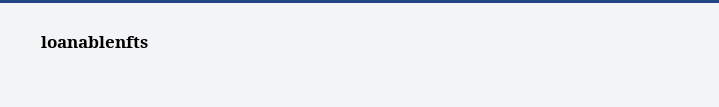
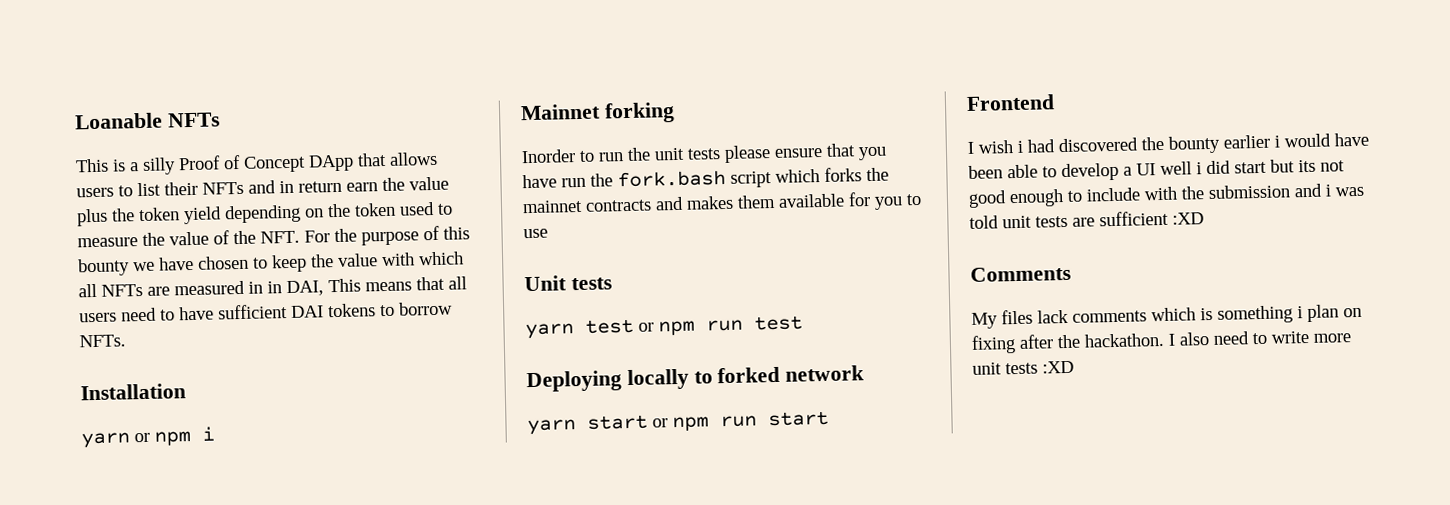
- loanablenfts
+ Loanable NFTs
+ This is a silly Proof of Concept DApp that allows users to list their NFTs and in return earn the value plus the token yield depending on the token used to measure the value of the NFT. For the purpose of this bounty we have chosen to keep the value with which all NFTs are measured in in DAI, This means that all users need to have sufficient DAI tokens to borrow NFTs.
+ Installation
+ yarn or npm i
+ Mainnet forking
+ Inorder to run the unit tests please ensure that you have run the fork.bash script which forks the mainnet contracts and makes them available for you to use
+ Unit tests
+ yarn test or npm run test
+ Deploying locally to forked network
+ yarn start or npm run start
+ Frontend
+ I wish i had discovered the bounty earlier i would have been able to develop a UI well i did start but its not good enough to include with the submission and i was told unit tests are sufficient :XD
+ Comments
+ My files lack comments which is something i plan on fixing after the hackathon. I also need to write more unit tests :XD

